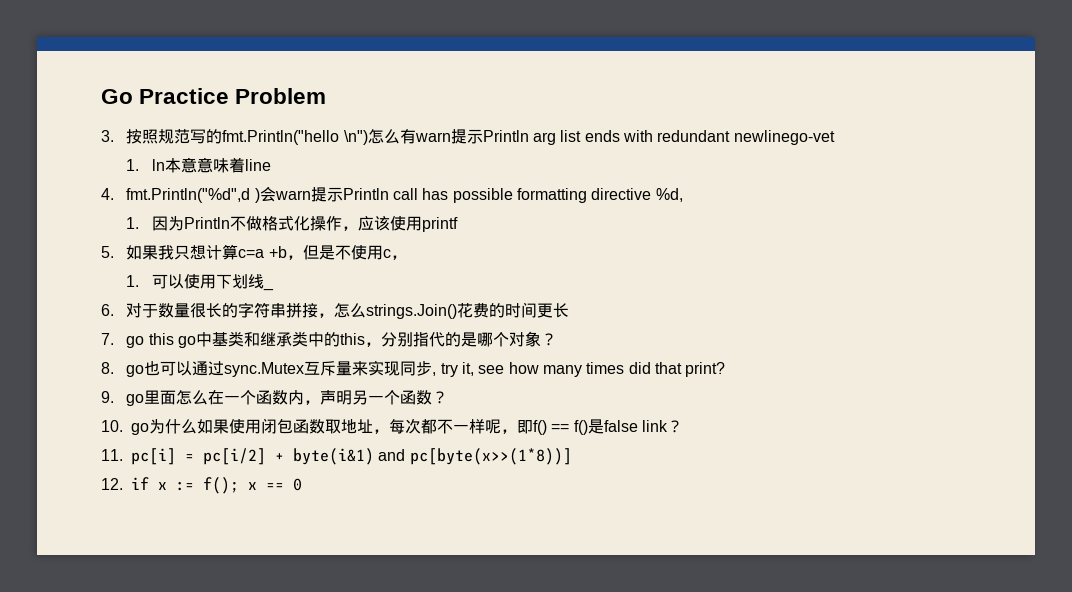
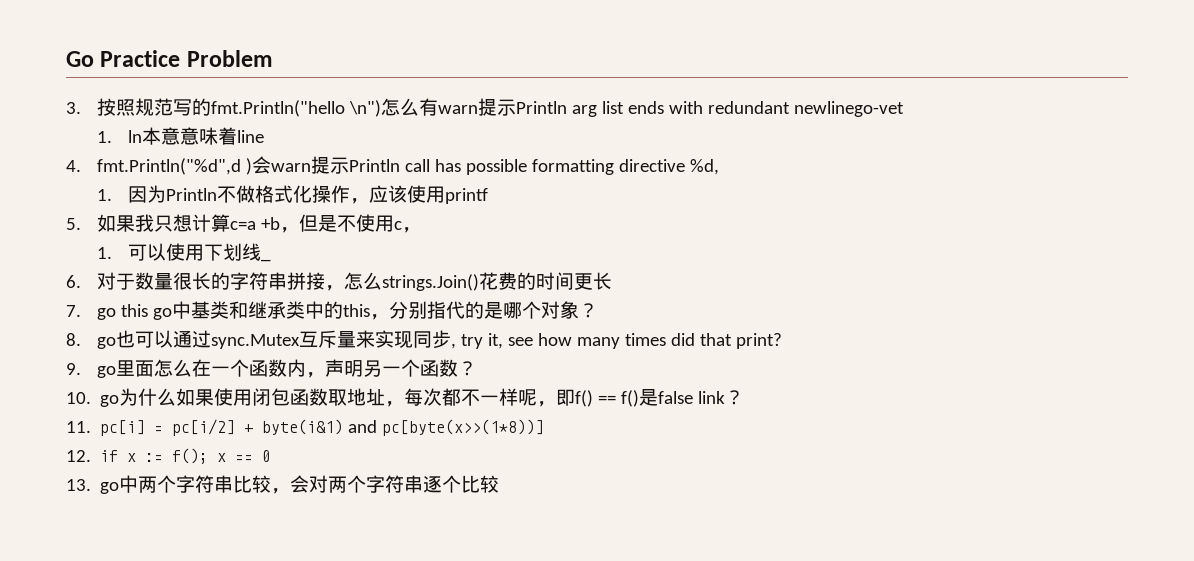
+ 13. go中两个字符串比较，会对两个字符串逐个比较

